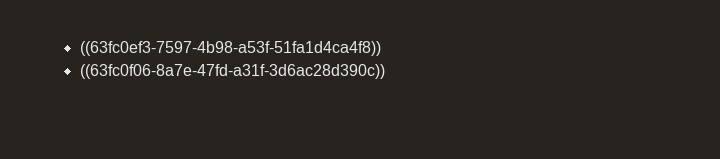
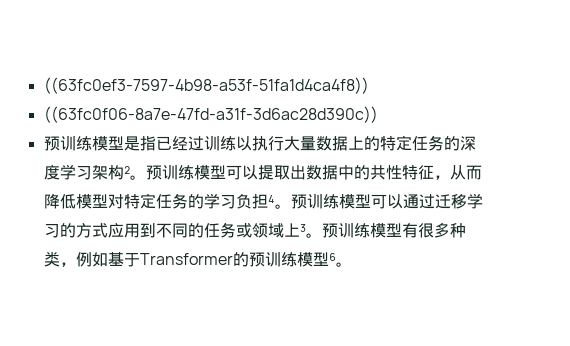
+ 预训练模型是指已经过训练以执行大量数据上的特定任务的深度学习架构²。预训练模型可以提取出数据中的共性特征，从而降低模型对特定任务的学习负担⁴。预训练模型可以通过迁移学习的方式应用到不同的任务或领域上³。预训练模型有很多种类，例如基于Transformer的预训练模型⁶。

